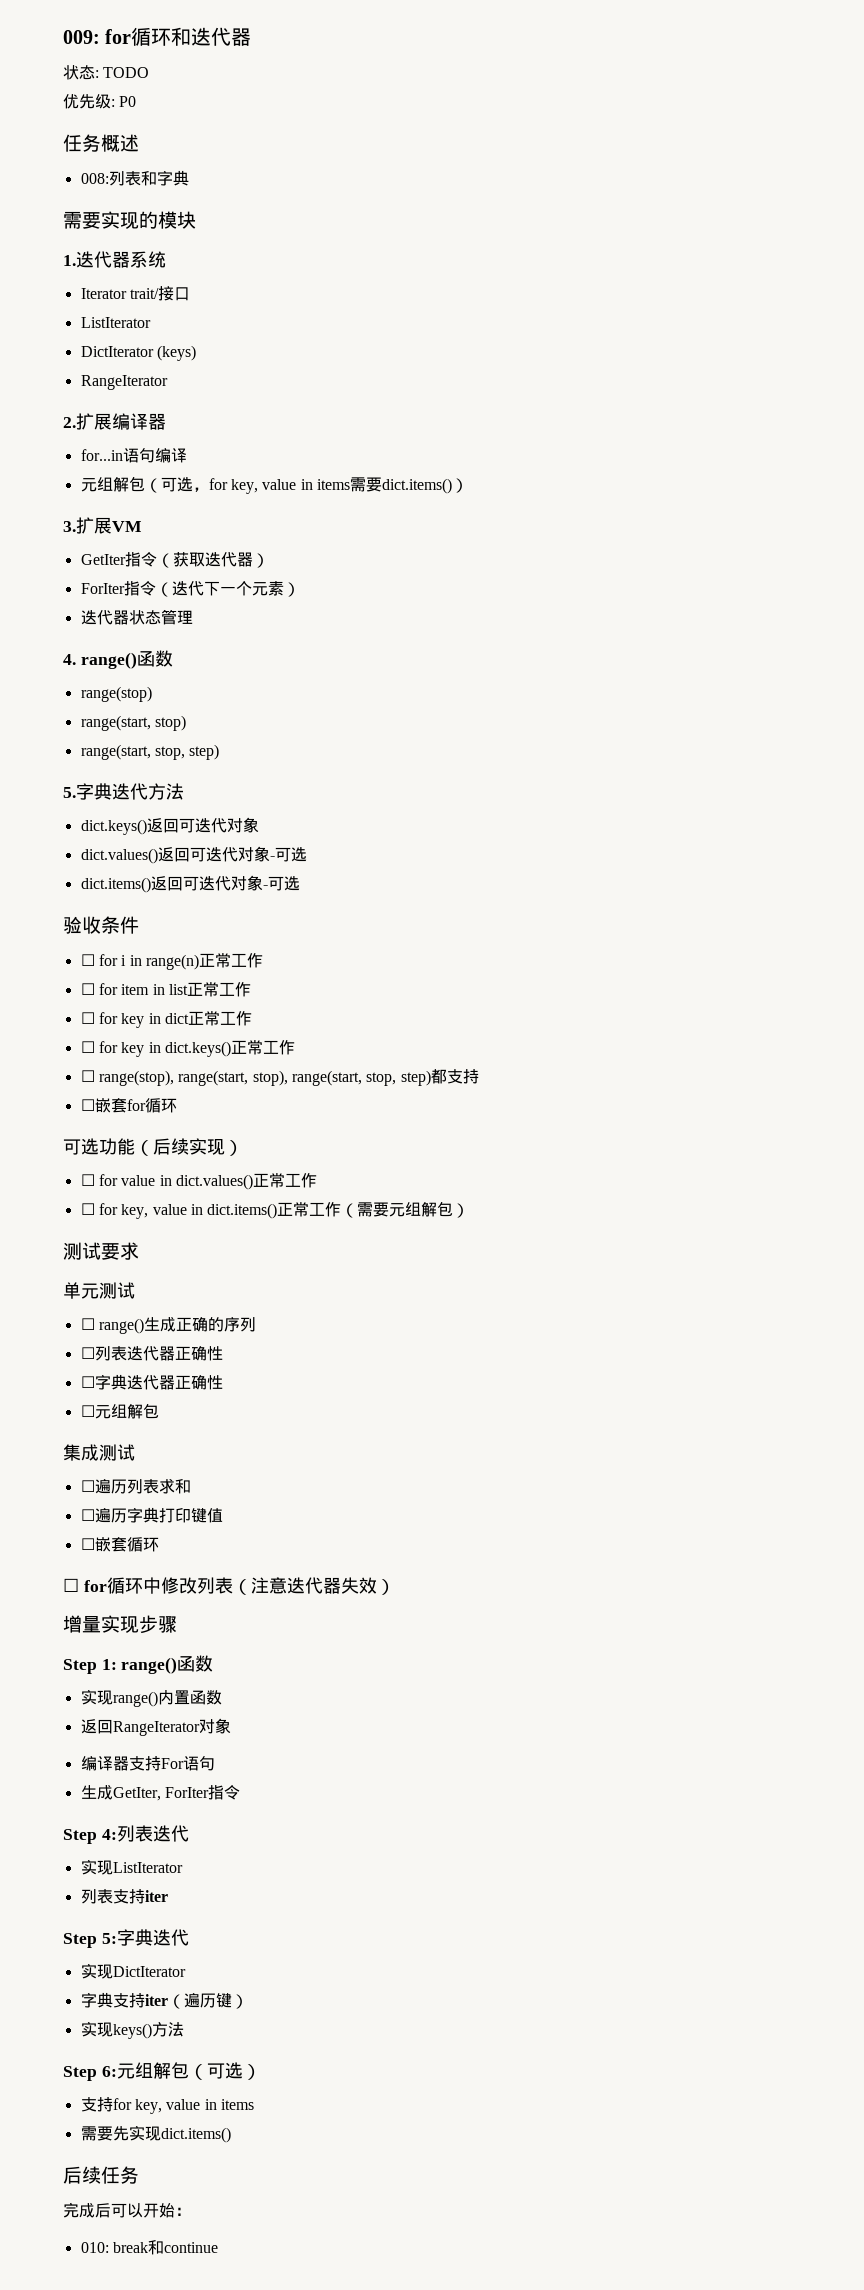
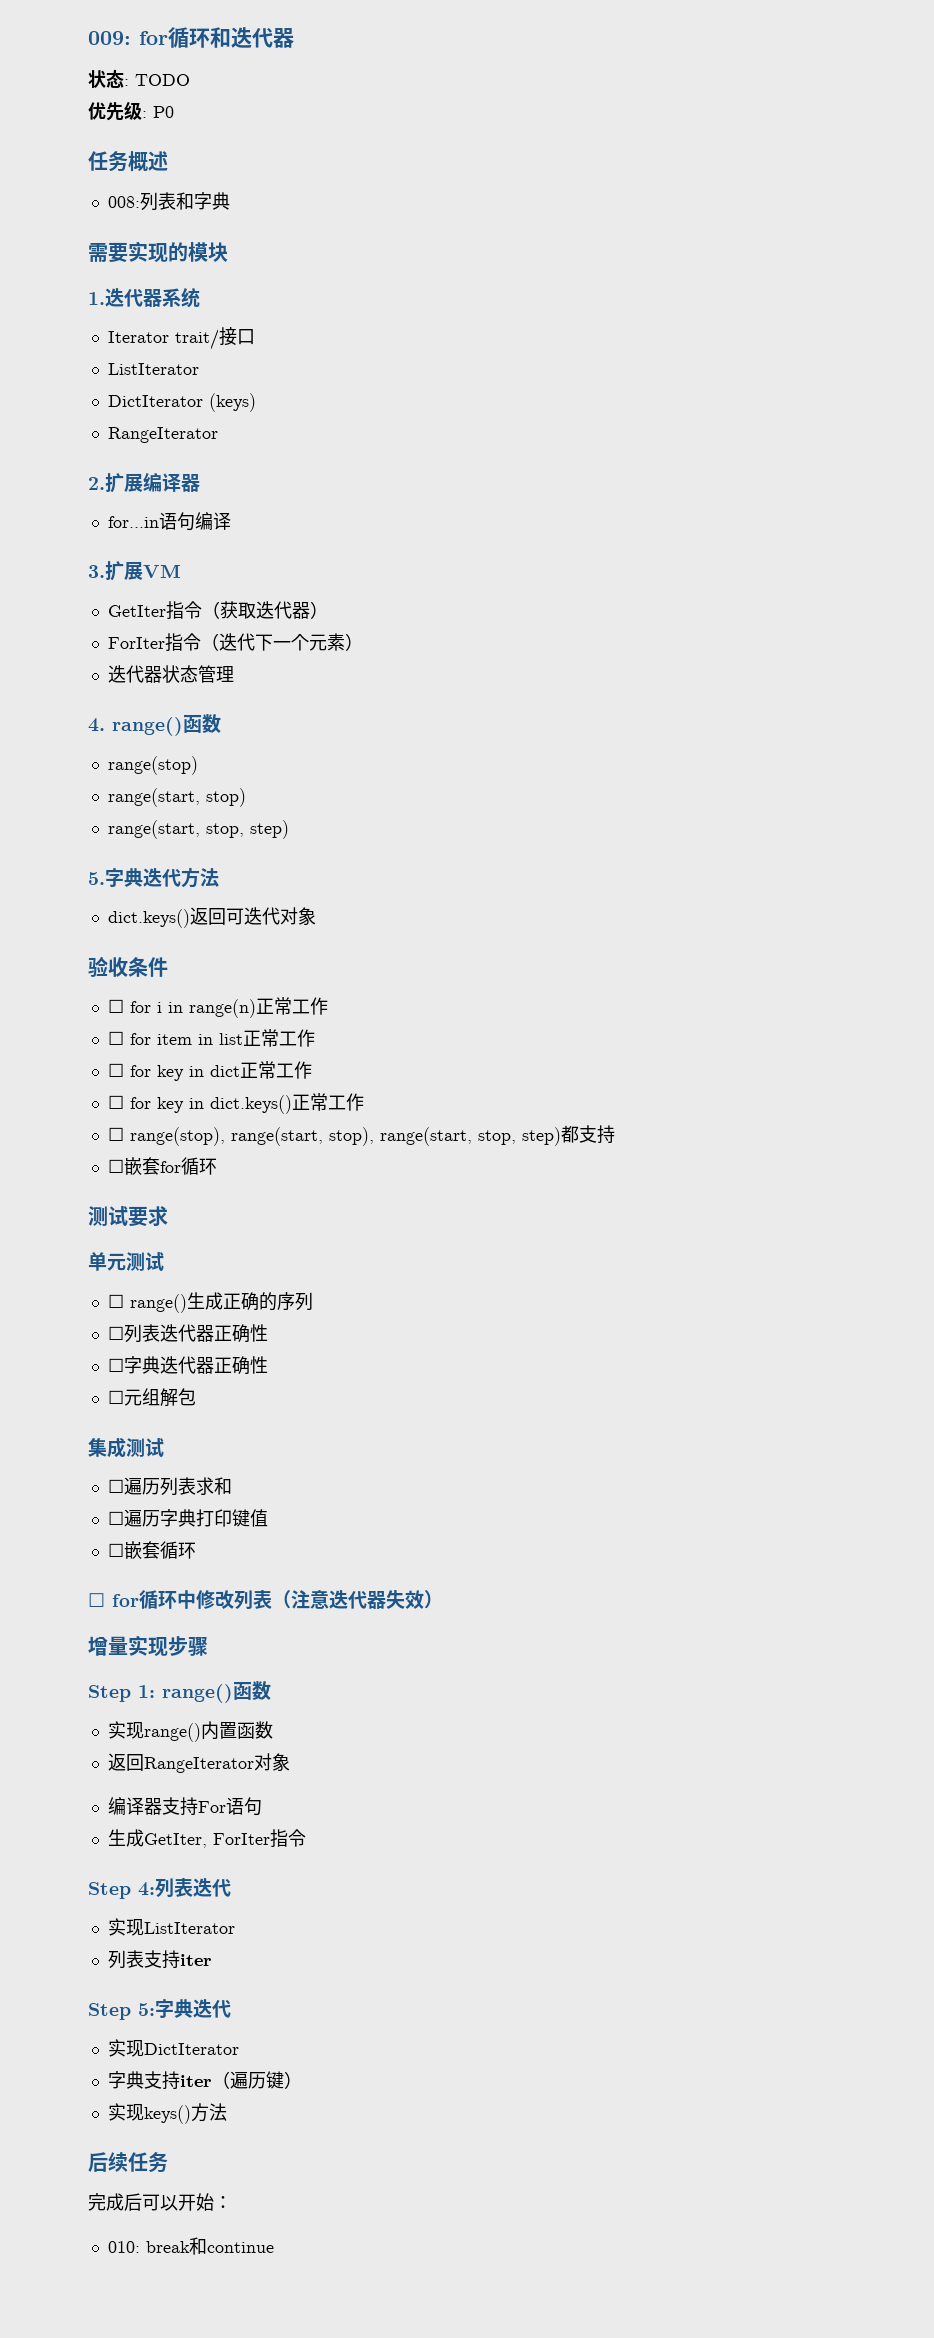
- 元组解包（可选，for key, value in items需要dict.items()）
- dict.values()返回可迭代对象-可选
- dict.items()返回可迭代对象-可选
- 可选功能（后续实现）
- ☐ for value in dict.values()正常工作
- ☐ for key, value in dict.items()正常工作（需要元组解包）
- Step 6:元组解包（可选）
- 支持for key, value in items
- 需要先实现dict.items()

